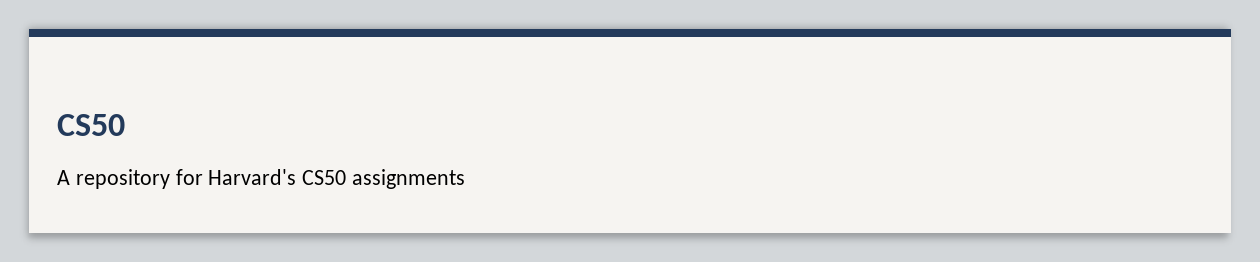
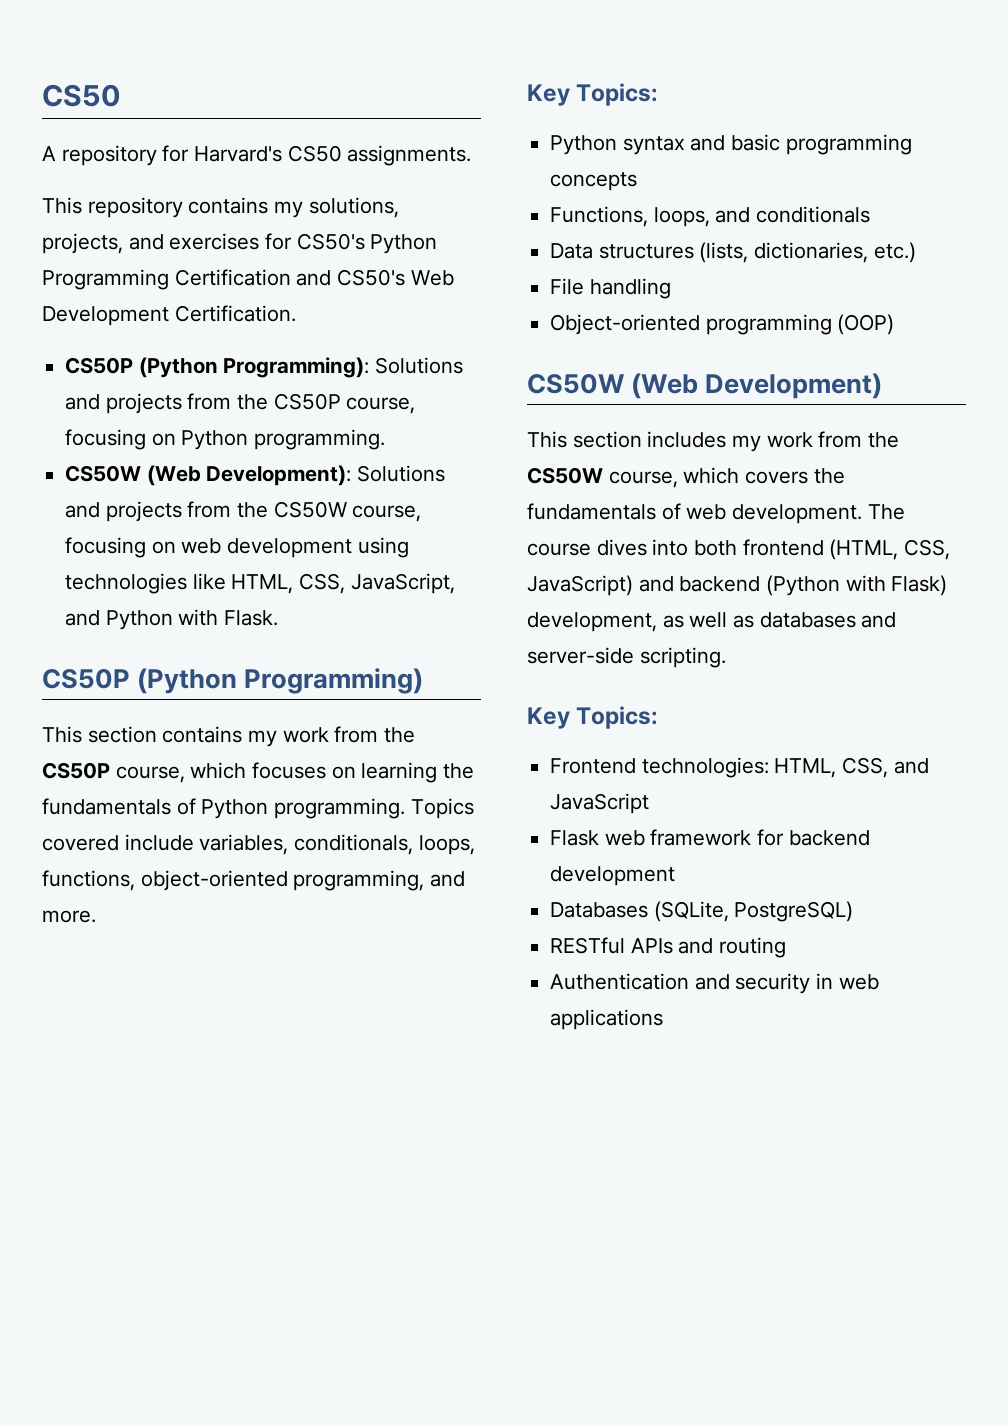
- A repository for Harvard's CS50 assignments
+ A repository for Harvard's CS50 assignments.
+ This repository contains my solutions, projects, and exercises for CS50's Python Programming Certification and CS50's Web Development Certification.
+ CS50P (Python Programming): Solutions and projects from the CS50P course, focusing on Python programming.
+ CS50W (Web Development): Solutions and projects from the CS50W course, focusing on web development using technologies like HTML, CSS, JavaScript, and Python with Flask.
+ CS50P (Python Programming)
+ This section contains my work from the CS50P course, which focuses on learning the fundamentals of Python programming. Topics covered include variables, conditionals, loops, functions, object-oriented programming, and more.
+ Key Topics:
+ Python syntax and basic programming concepts
+ Functions, loops, and conditionals
+ Data structures (lists, dictionaries, etc.)
+ File handling
+ Object-oriented programming (OOP)
+ CS50W (Web Development)
+ This section includes my work from the CS50W course, which covers the fundamentals of web development. The course dives into both frontend (HTML, CSS, JavaScript) and backend (Python with Flask) development, as well as databases and server-side scripting.
+ Key Topics:
+ Frontend technologies: HTML, CSS, and JavaScript
+ Flask web framework for backend development
+ Databases (SQLite, PostgreSQL)
+ RESTful APIs and routing
+ Authentication and security in web applications

